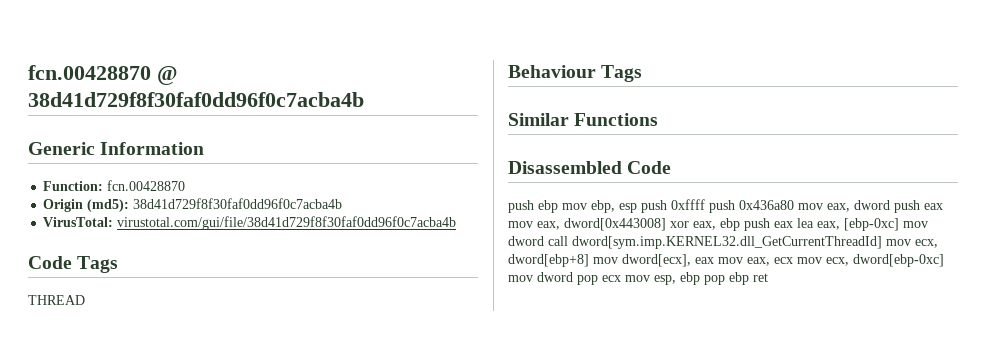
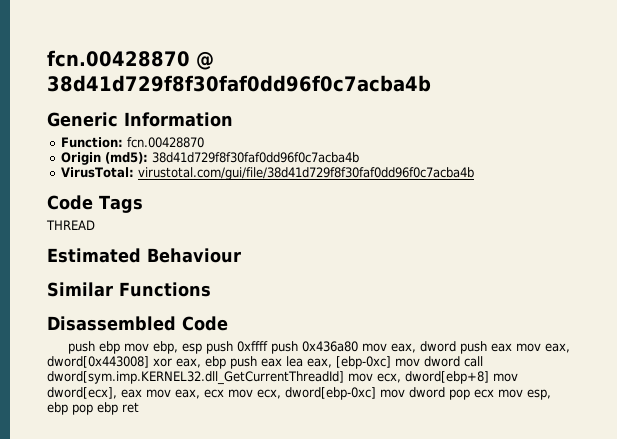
- Behaviour Tags
+ Estimated Behaviour

